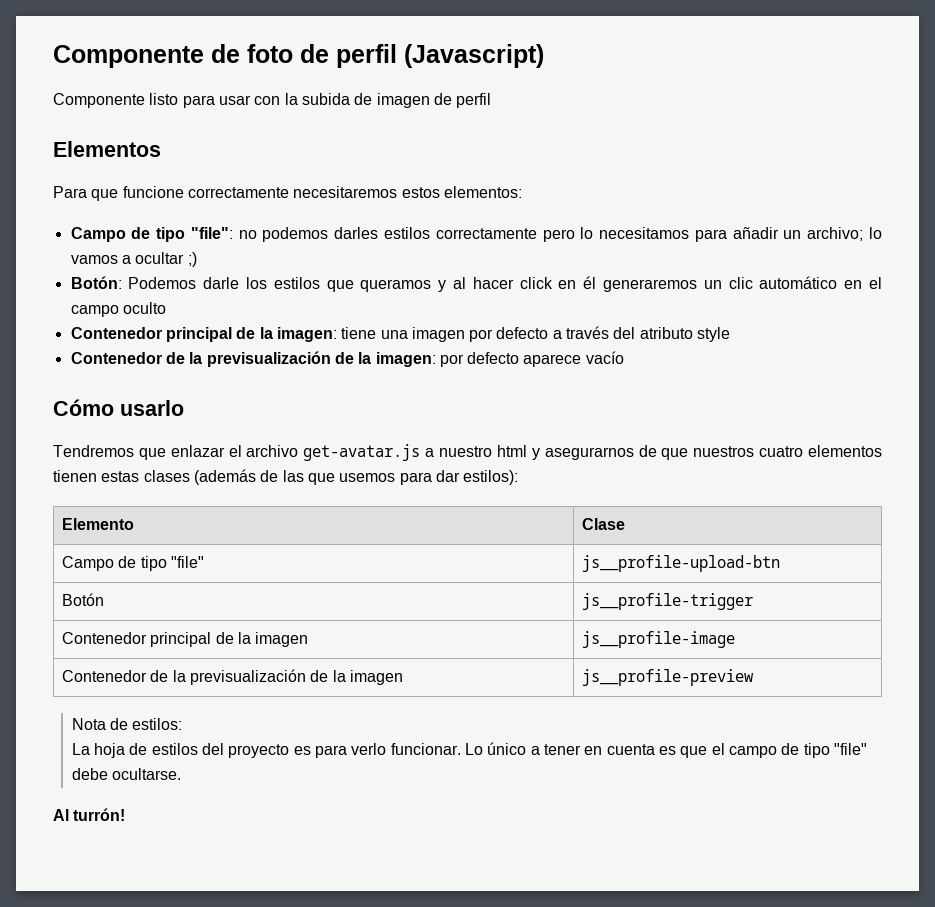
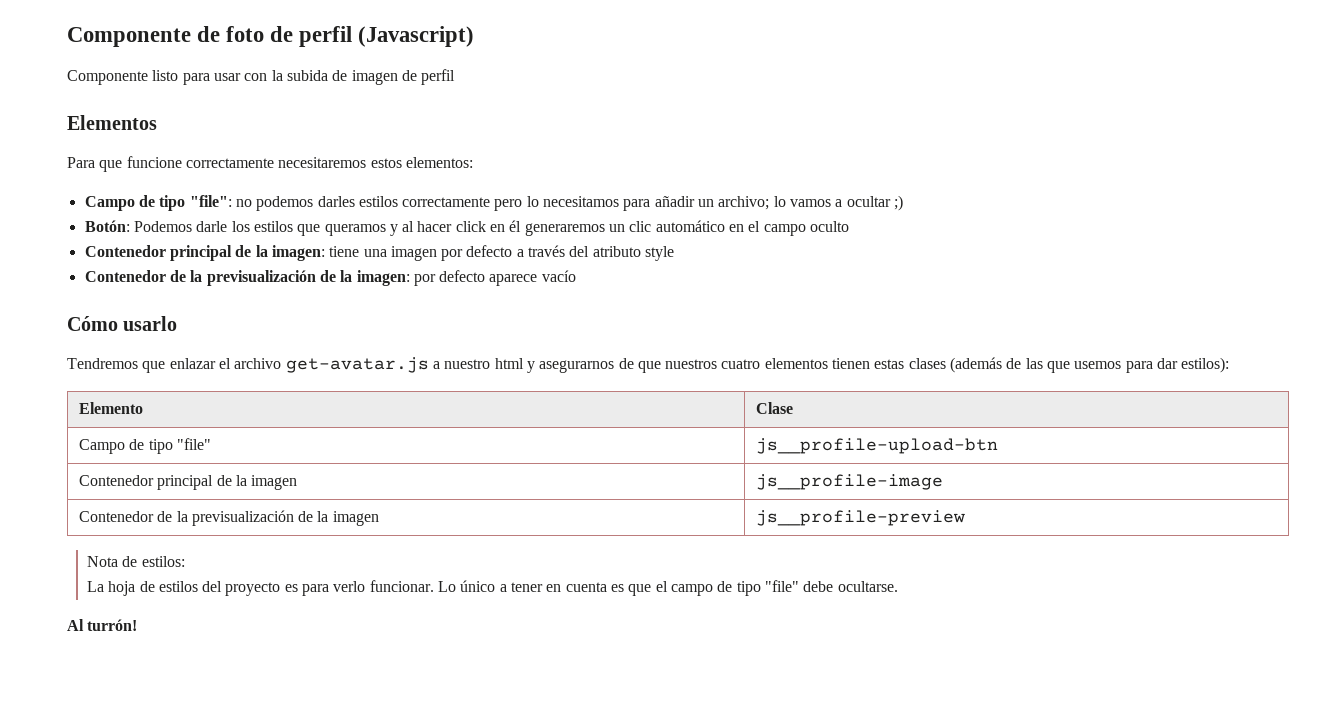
- Botón | js__profile-trigger

